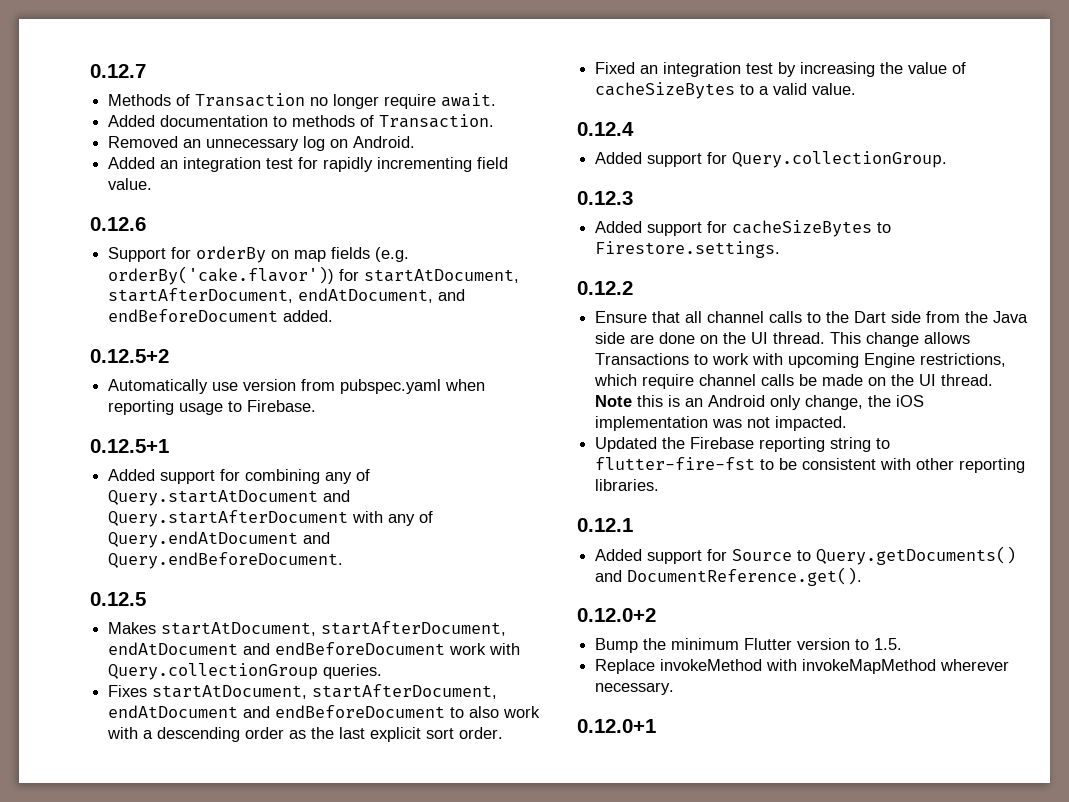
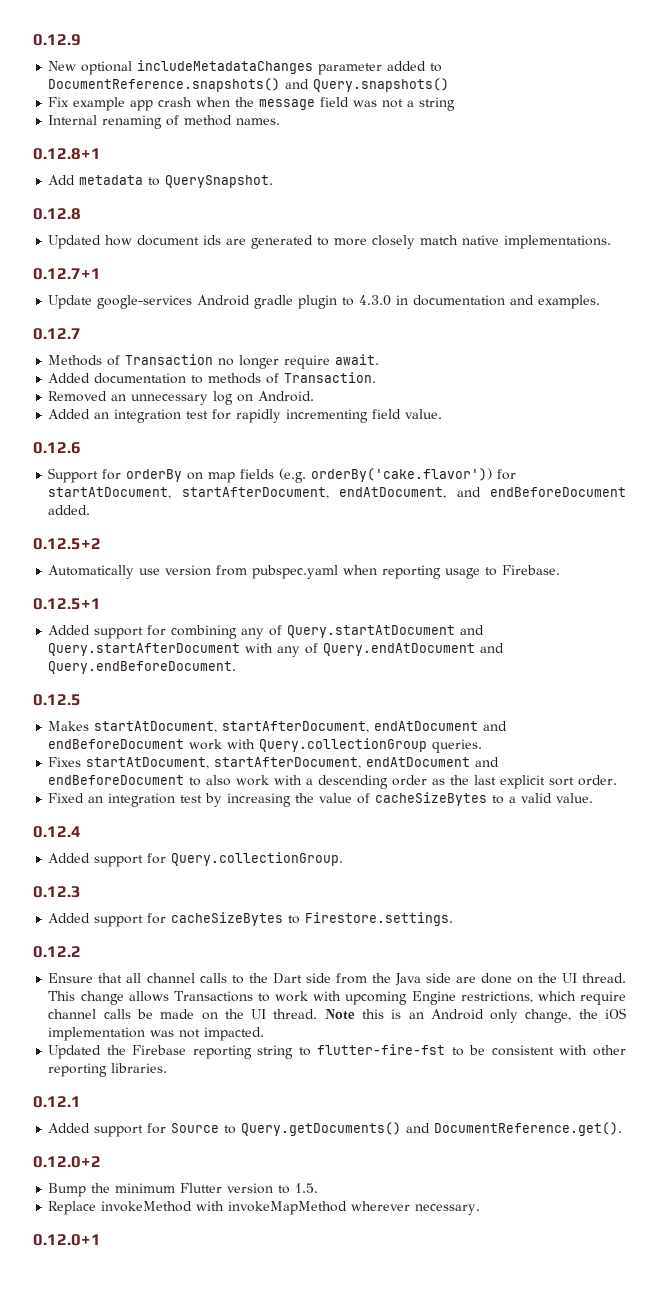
+ 0.12.9
+ New optional includeMetadataChanges parameter added to DocumentReference.snapshots() and Query.snapshots()
+ Fix example app crash when the message field was not a string
+ Internal renaming of method names.
+ 0.12.8+1
+ Add metadata to QuerySnapshot.
+ 0.12.8
+ Updated how document ids are generated to more closely match native implementations.
+ 0.12.7+1
+ Update google-services Android gradle plugin to 4.3.0 in documentation and examples.

